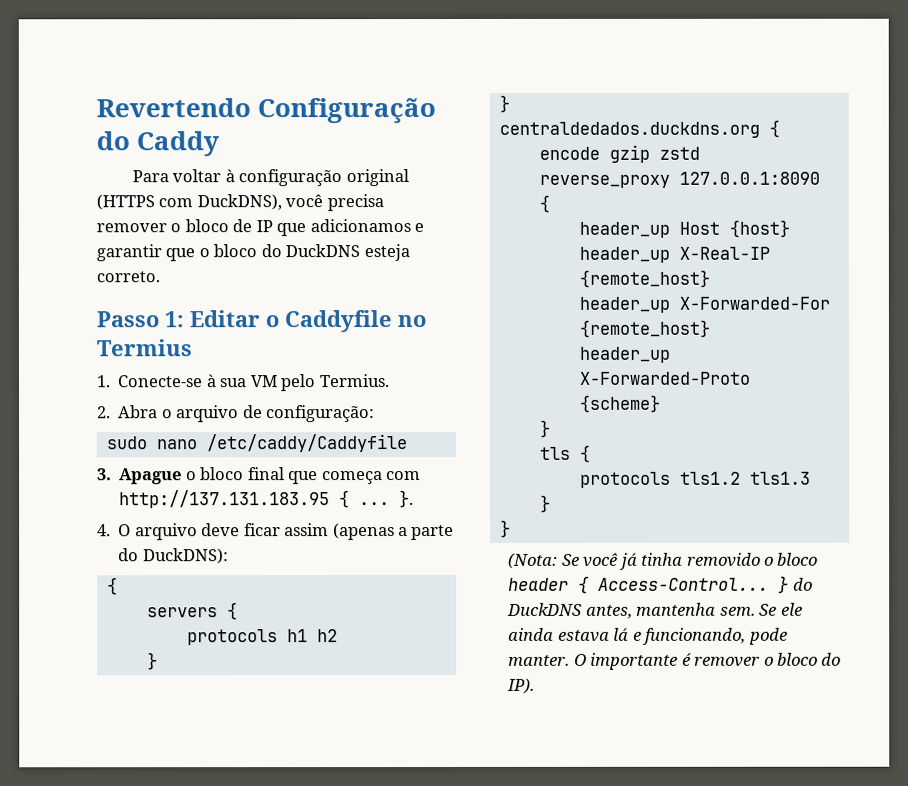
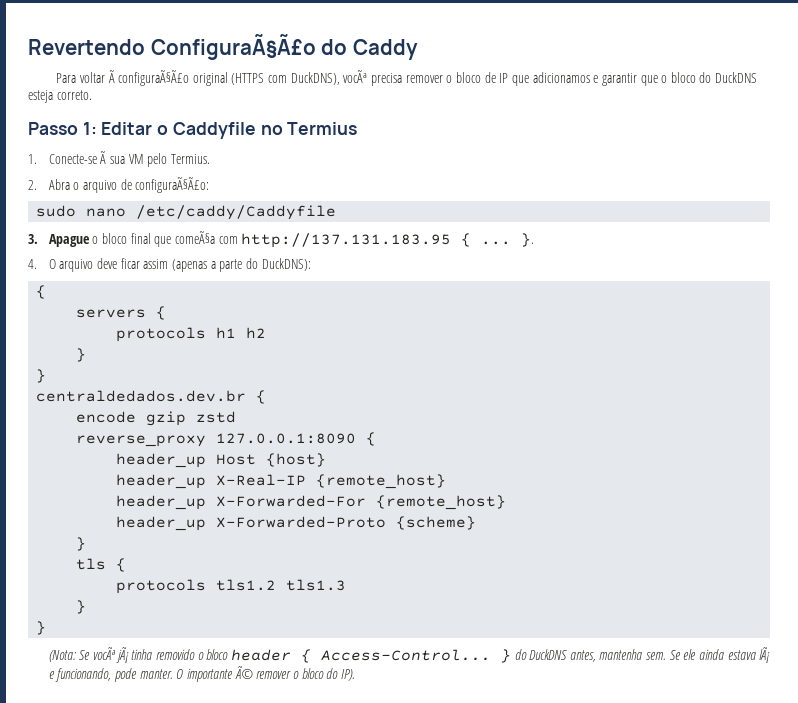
- Revertendo Configuração do Caddy
+ Revertendo ConfiguraÃ§Ã£o do Caddy
- Para voltar à configuração original (HTTPS com DuckDNS), você precisa remover o bloco de IP que adicionamos e garantir que o bloco do DuckDNS esteja correto.
+ Para voltar Ã configuraÃ§Ã£o original (HTTPS com DuckDNS), vocÃª precisa remover o bloco de IP que adicionamos e garantir que o bloco do DuckDNS esteja correto.
- 1. Conecte-se à sua VM pelo Termius.
+ 1. Conecte-se Ã sua VM pelo Termius.
- 2. Abra o arquivo de configuração:
+ 2. Abra o arquivo de configuraÃ§Ã£o:
- 3. Apague o bloco final que começa com http://137.131.183.95 { ...
+ 3. Apague o bloco final que comeÃ§a com http://137.131.183.95 { ...
- centraldedados.duckdns.org {
+ centraldedados.dev.br {
- (Nota: Se você já tinha removido o bloco header { Access-Control...
+ (Nota: Se vocÃª jÃ¡ tinha removido o bloco header { Access-Control...
- Se ele ainda estava lá e funcionando, pode manter.
+ Se ele ainda estava lÃ¡ e funcionando, pode manter.
- O importante é remover o bloco do IP).
+ O importante Ã© remover o bloco do IP).

